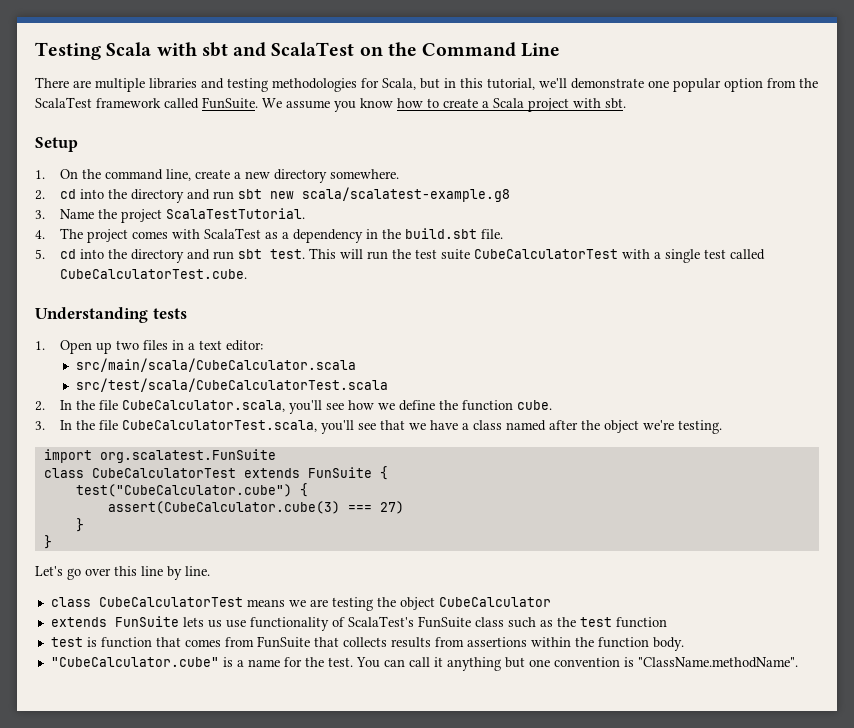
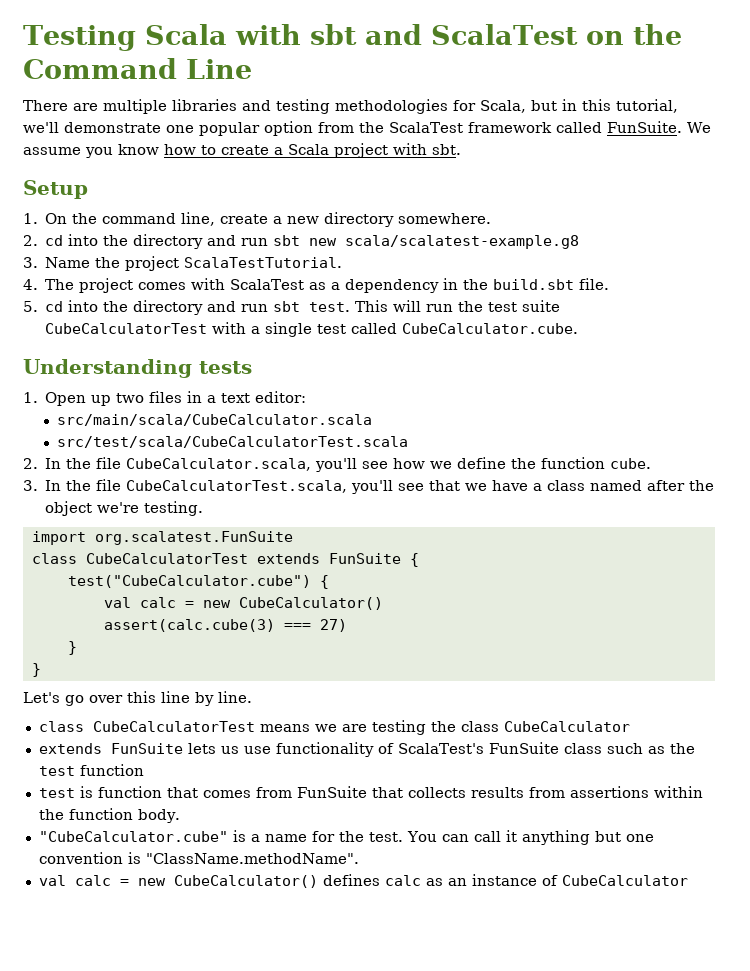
- This will run the test suite CubeCalculatorTest with a single test called CubeCalculatorTest.cube.
+ This will run the test suite CubeCalculatorTest with a single test called CubeCalculator.cube.
  test("CubeCalculator.cube") {
- assert(CubeCalculator.cube(3) === 27)
+ val calc = new CubeCalculator()
+ assert(calc.cube(3) === 27)
- class CubeCalculatorTest means we are testing the object CubeCalculator
+ class CubeCalculatorTest means we are testing the class CubeCalculator
+ val calc = new CubeCalculator() defines calc as an instance of CubeCalculator

